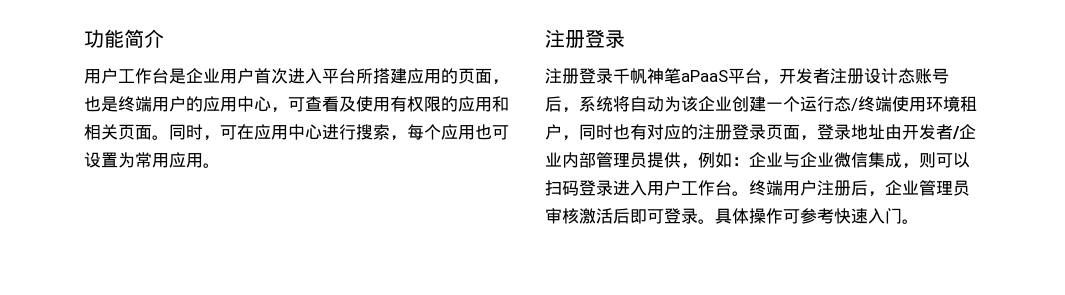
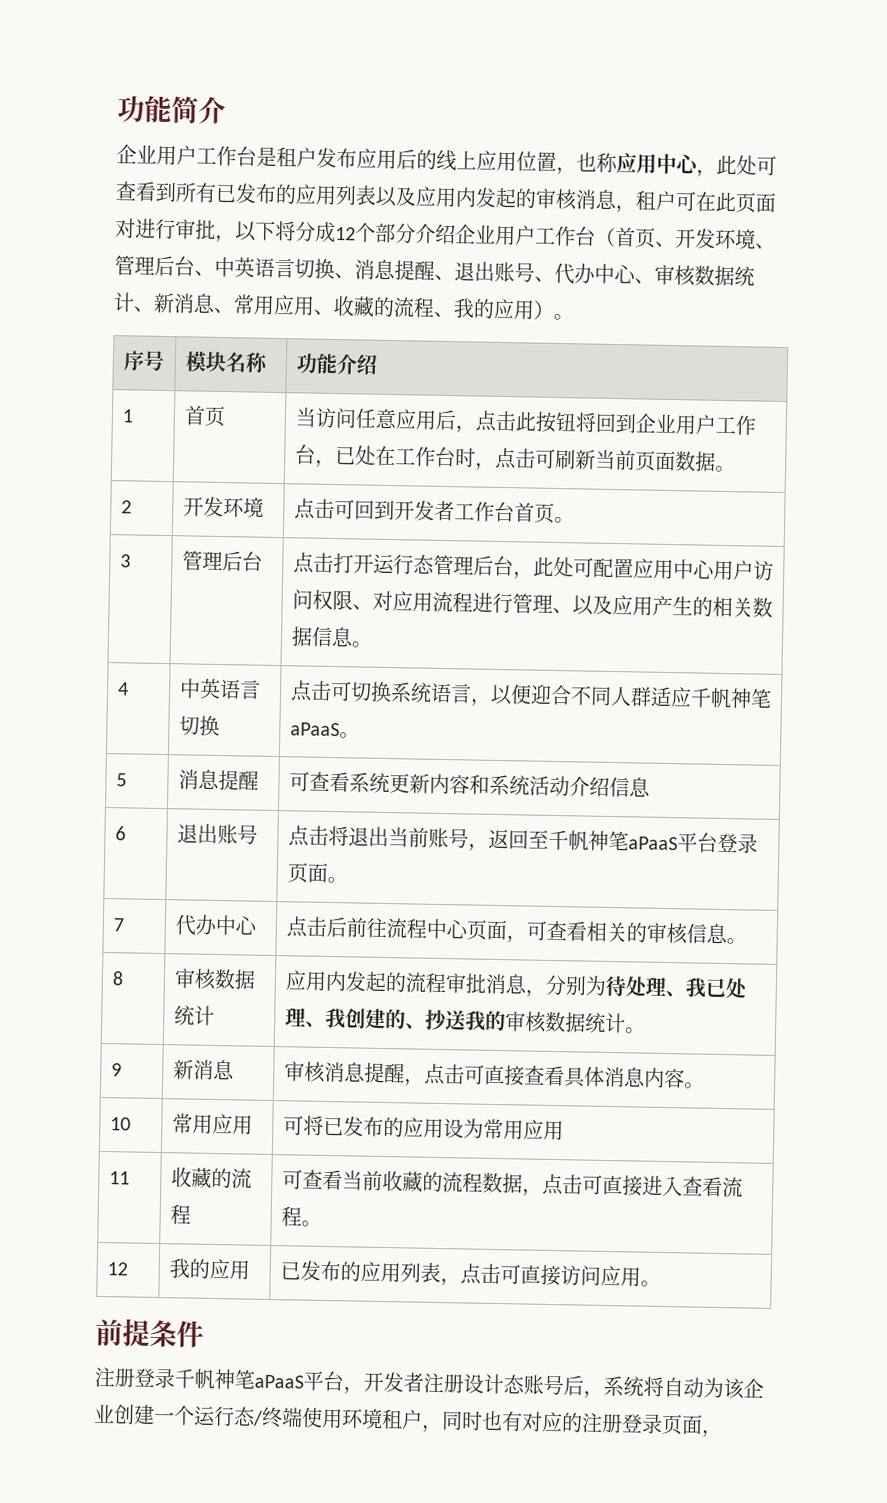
- 用户工作台是企业用户首次进入平台所搭建应用的页面，也是终端用户的应用中心，可查看及使用有权限的应用和相关页面。同时，可在应用中心进行搜索，每个应用也可设置为常用应用。
- 注册登录
+ 企业用户工作台是租户发布应用后的线上应用位置，也称应用中心，此处可查看到所有已发布的应用列表以及应用内发起的审核消息，租户可在此页面对进行审批，以下将分成12个部分介绍企业用户工作台（首页、开发环境、管理后台、中英语言切换、消息提醒、退出账号、代办中心、审核数据统计、新消息、常用应用、收藏的流程、我的应用）。
+ 序号 | 模块名称 | 功能介绍
+ 1 | 首页 | 当访问任意应用后，点击此按钮将回到企业用户工作台，已处在工作台时，点击可刷新当前页面数据。
+ 2 | 开发环境 | 点击可回到开发者工作台首页。
+ 3 | 管理后台 | 点击打开运行态管理后台，此处可配置应用中心用户访问权限、对应用流程进行管理、以及应用产生的相关数据信息。
+ 4 | 中英语言切换 | 点击可切换系统语言，以便迎合不同人群适应千帆神笔aPaaS。
+ 5 | 消息提醒 | 可查看系统更新内容和系统活动介绍信息
+ 6 | 退出账号 | 点击将退出当前账号，返回至千帆神笔aPaaS平台登录页面。
+ 7 | 代办中心 | 点击后前往流程中心页面，可查看相关的审核信息。
+ 8 | 审核数据统计 | 应用内发起的流程审批消息，分别为待处理、我已处理、我创建的、抄送我的审核数据统计。
+ 9 | 新消息 | 审核消息提醒，点击可直接查看具体消息内容。
+ 10 | 常用应用 | 可将已发布的应用设为常用应用
+ 11 | 收藏的流程 | 可查看当前收藏的流程数据，点击可直接进入查看流程。
+ 12 | 我的应用 | 已发布的应用列表，点击可直接访问应用。
+ 前提条件
- 注册登录千帆神笔aPaaS平台，开发者注册设计态账号后，系统将自动为该企业创建一个运行态/终端使用环境租户，同时也有对应的注册登录页面，登录地址由开发者/企业内部管理员提供，例如：企业与企业微信集成，则可以扫码登录进入用户工作台。终端用户注册后，企业管理员审核激活后即可登录。具体操作可参考快速入门。
+ 注册登录千帆神笔aPaaS平台，开发者注册设计态账号后，系统将自动为该企业创建一个运行态/终端使用环境租户，同时也有对应的注册登录页面，

